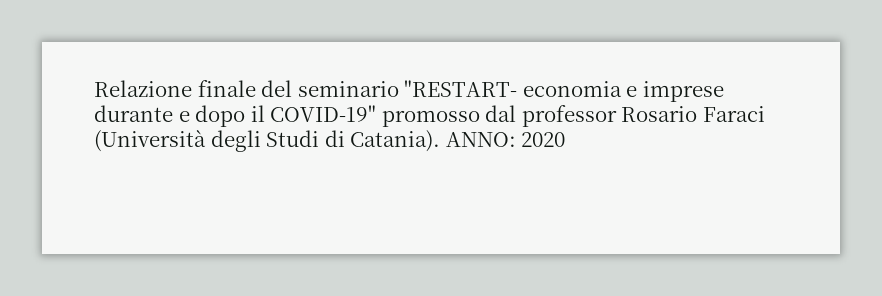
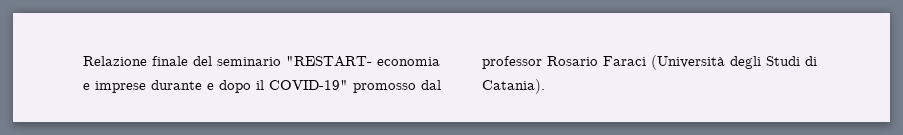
- ANNO: 2020

